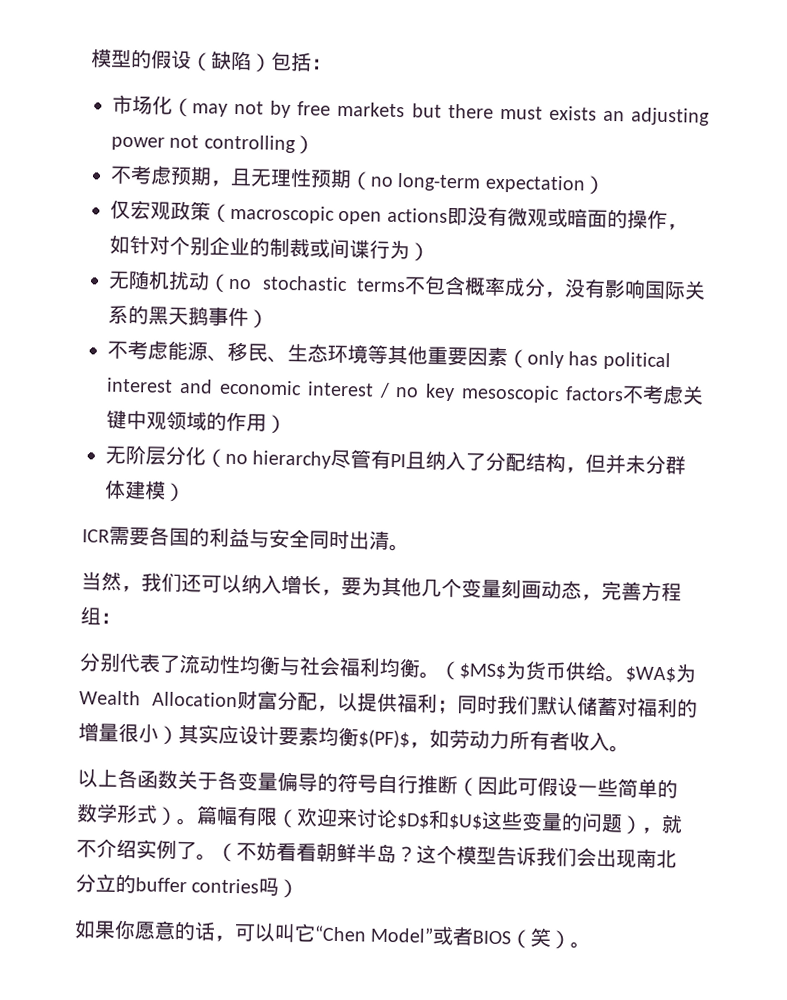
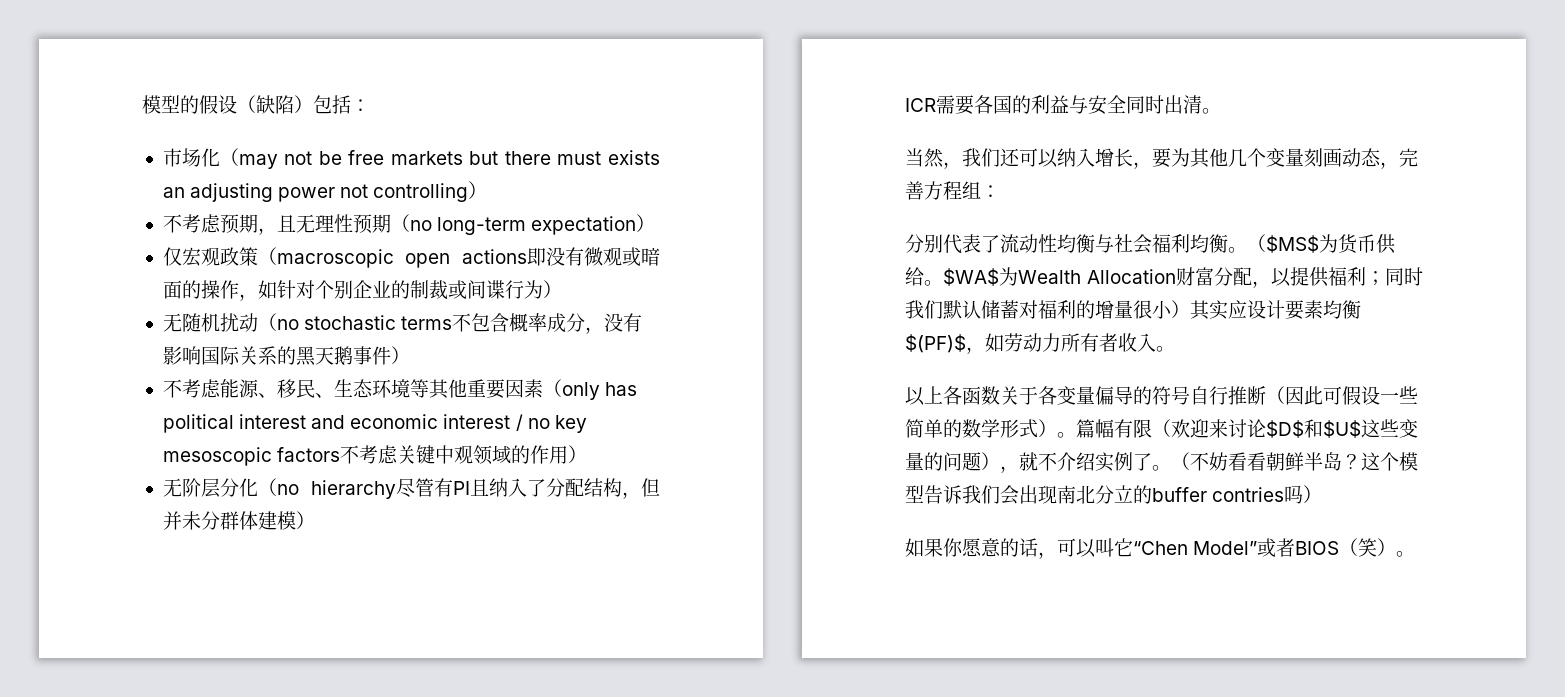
- 市场化（may not by free markets but there must exists an adjusting power not controlling）
+ 市场化（may not be free markets but there must exists an adjusting power not controlling）

